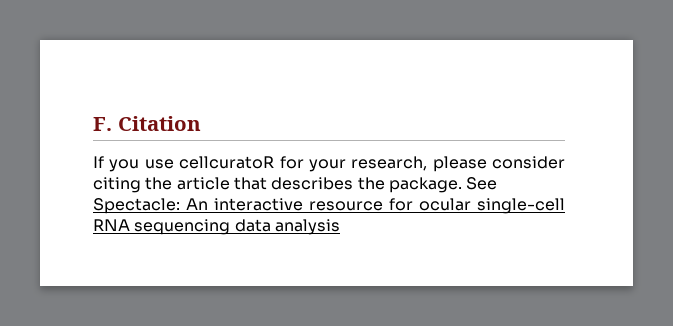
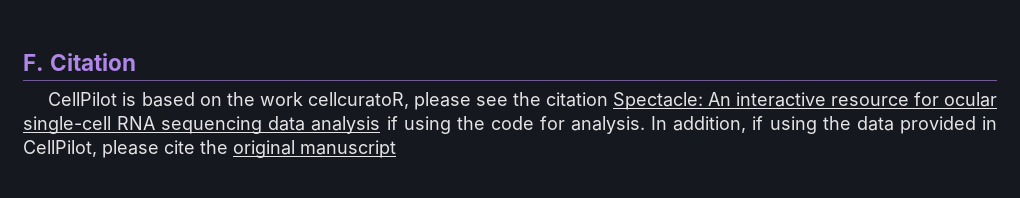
- If you use cellcuratoR for your research, please consider citing the article that describes the package. See Spectacle: An interactive resource for ocular single-cell RNA sequencing data analysis
+ CellPilot is based on the work cellcuratoR, please see the citation Spectacle: An interactive resource for ocular single-cell RNA sequencing data analysis if using the code for analysis. In addition, if using the data provided in CellPilot, please cite the original manuscript

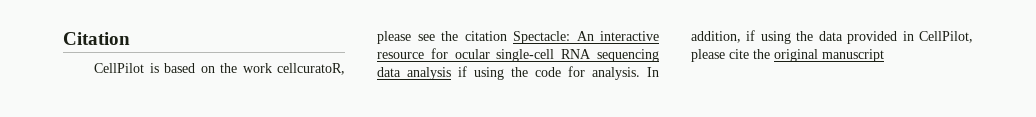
- F. Citation
+ Citation

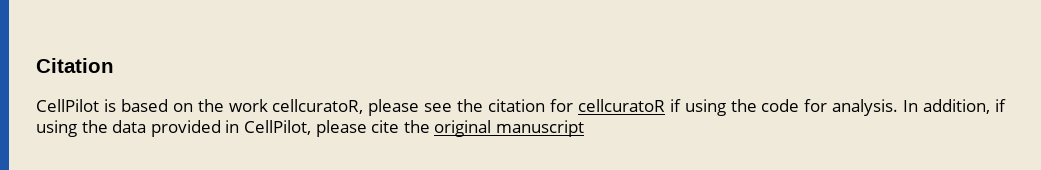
- CellPilot is based on the work cellcuratoR, please see the citation Spectacle: An interactive resource for ocular single-cell RNA sequencing data analysis if using the code for analysis.
+ CellPilot is based on the work cellcuratoR, please see the citation for cellcuratoR if using the code for analysis.

